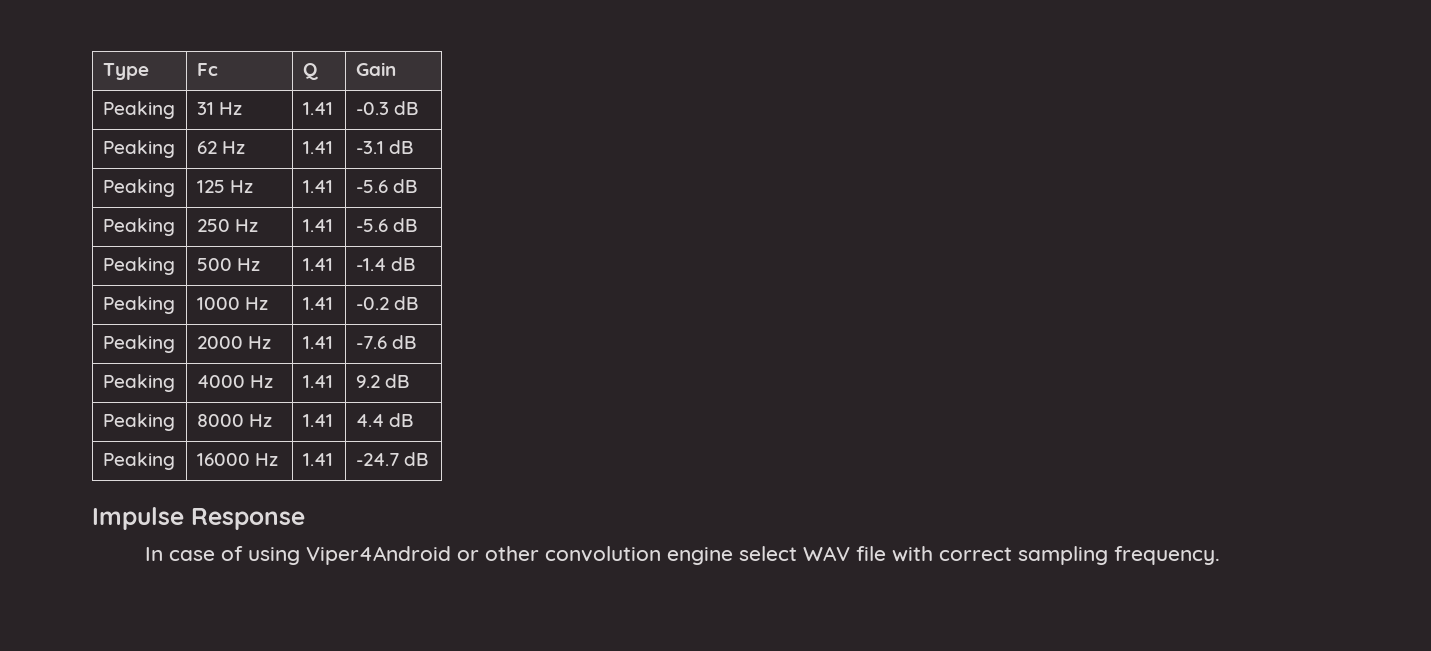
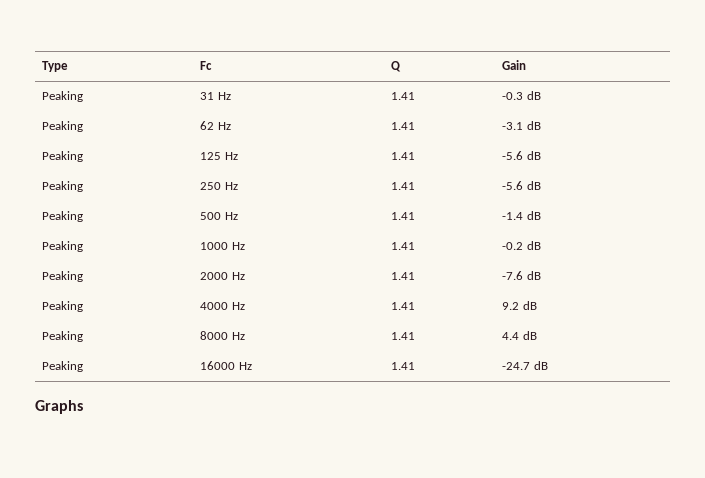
- Impulse Response
- In case of using Viper4Android or other convolution engine select WAV file with correct sampling frequency.
+ Graphs

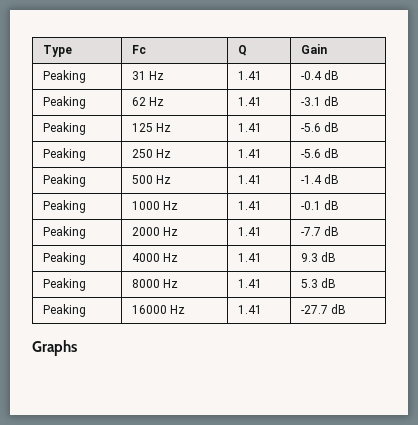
- Peaking | 31 Hz | 1.41 | -0.3 dB
+ Peaking | 31 Hz | 1.41 | -0.4 dB
- Peaking | 1000 Hz | 1.41 | -0.2 dB
+ Peaking | 1000 Hz | 1.41 | -0.1 dB
- Peaking | 2000 Hz | 1.41 | -7.6 dB
+ Peaking | 2000 Hz | 1.41 | -7.7 dB
- Peaking | 4000 Hz | 1.41 | 9.2 dB
+ Peaking | 4000 Hz | 1.41 | 9.3 dB
- Peaking | 8000 Hz | 1.41 | 4.4 dB
+ Peaking | 8000 Hz | 1.41 | 5.3 dB
- Peaking | 16000 Hz | 1.41 | -24.7 dB
+ Peaking | 16000 Hz | 1.41 | -27.7 dB

